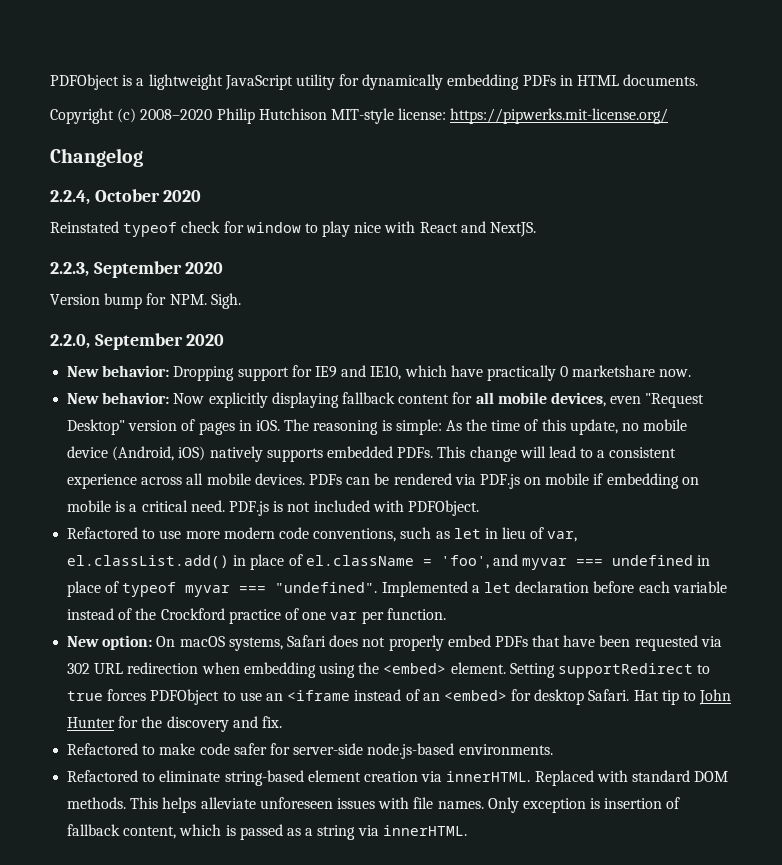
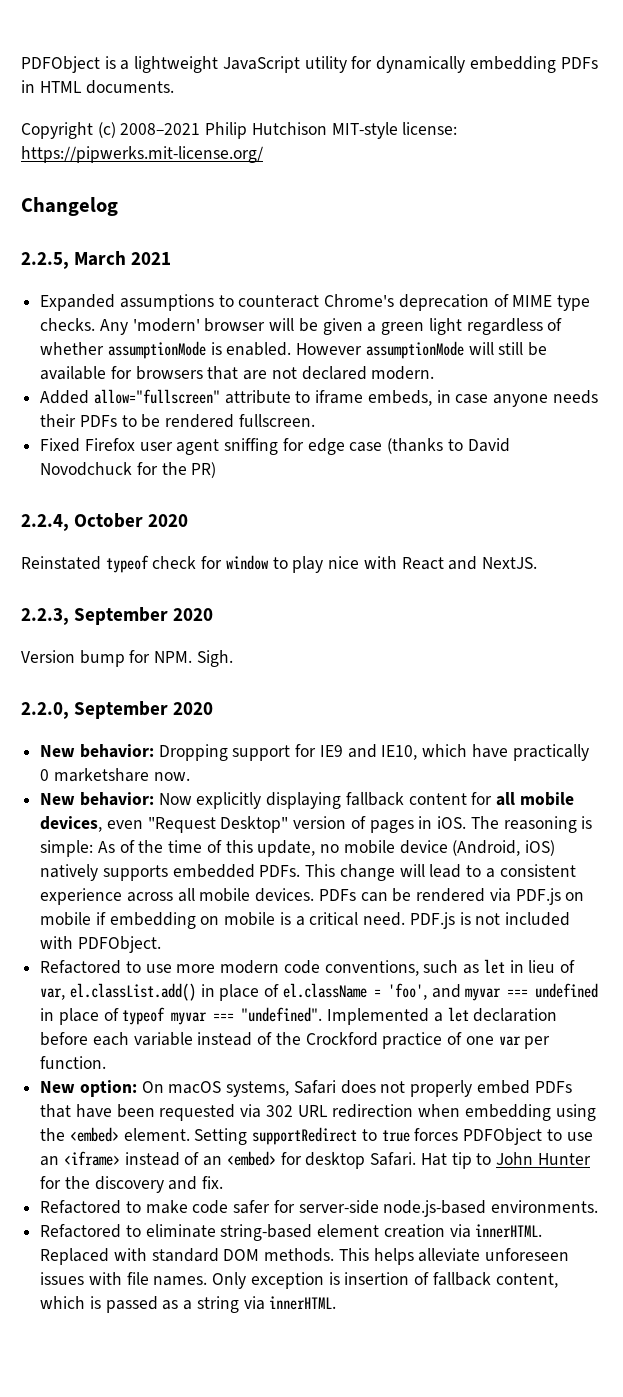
- Copyright (c) 2008–2020 Philip Hutchison MIT-style license: https://pipwerks.mit-license.org/
+ Copyright (c) 2008–2021 Philip Hutchison MIT-style license: https://pipwerks.mit-license.org/
+ 2.2.5, March 2021
+ Expanded assumptions to counteract Chrome's deprecation of MIME type checks. Any 'modern' browser will be given a green light regardless of whether assumptionMode is enabled. However assumptionMode will still be available for browsers that are not declared modern.
+ Added allow="fullscreen" attribute to iframe embeds, in case anyone needs their PDFs to be rendered fullscreen.
+ Fixed Firefox user agent sniffing for edge case (thanks to David Novodchuck for the PR)
- The reasoning is simple: As the time of this update, no mobile device (Android, iOS) natively supports embedded PDFs.
+ The reasoning is simple: As of the time of this update, no mobile device (Android, iOS) natively supports embedded PDFs.
- Setting supportRedirect to true forces PDFObject to use an <iframe instead of an <embed> for desktop Safari.
+ Setting supportRedirect to true forces PDFObject to use an <iframe> instead of an <embed> for desktop Safari.

